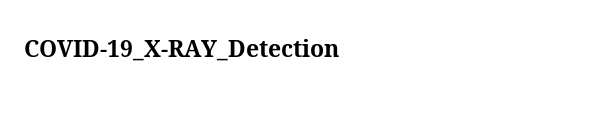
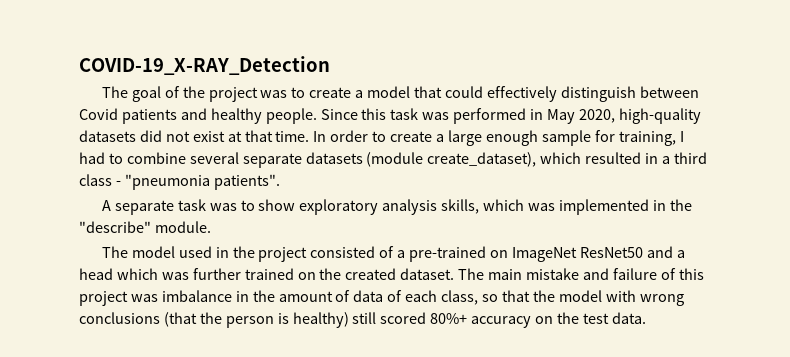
+ The goal of the project was to create a model that could effectively distinguish between Covid patients and healthy people. Since this task was performed in May 2020, high-quality datasets did not exist at that time. In order to create a large enough sample for training, I had to combine several separate datasets (module create_dataset), which resulted in a third class - "pneumonia patients".
+ A separate task was to show exploratory analysis skills, which was implemented in the "describe" module.
+ The model used in the project consisted of a pre-trained on ImageNet ResNet50 and a head which was further trained on the created dataset. The main mistake and failure of this project was imbalance in the amount of data of each class, so that the model with wrong conclusions (that the person is healthy) still scored 80%+ accuracy on the test data.

